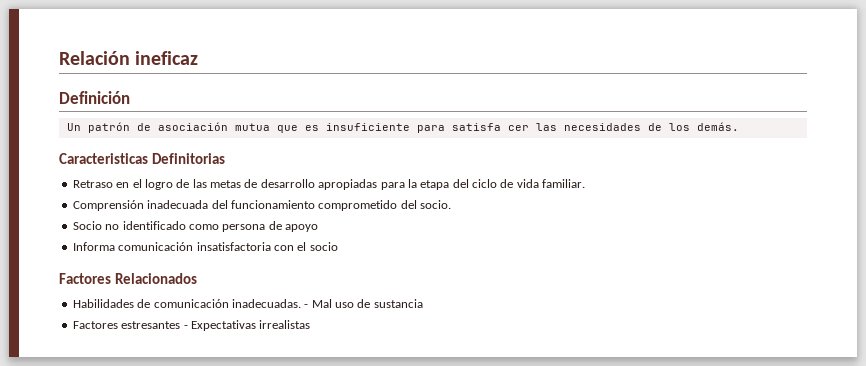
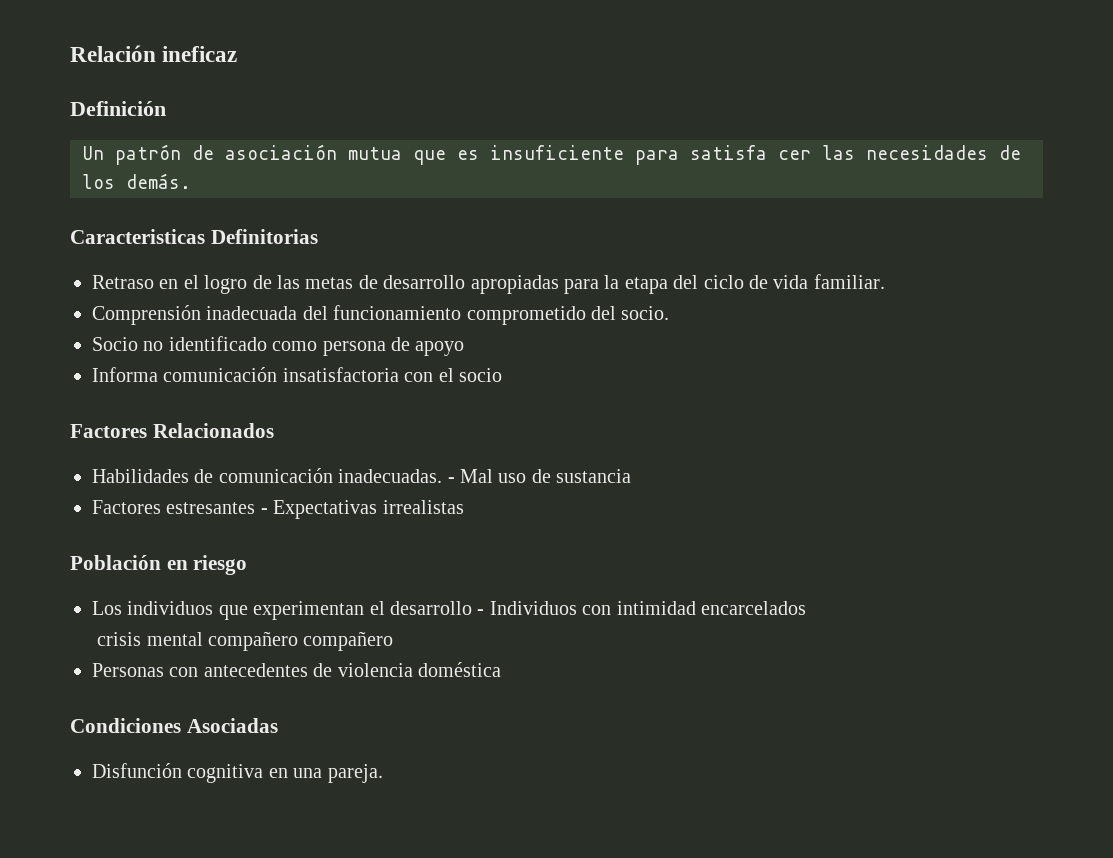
+ Población en riesgo
+ Los individuos que experimentan el desarrollo - Individuos con intimidad encarcelados
+ crisis mental compañero compañero
+ Personas con antecedentes de violencia doméstica
+ Condiciones Asociadas
+ Disfunción cognitiva en una pareja.

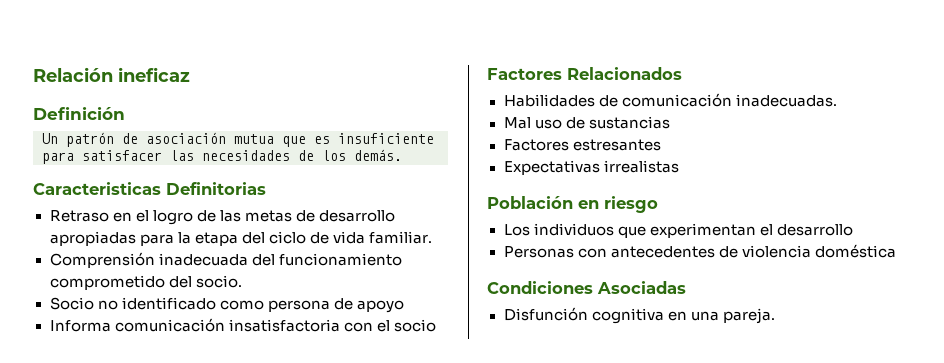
- Un patrón de asociación mutua que es insuficiente para satisfa cer las necesidades de los demás.
+ Un patrón de asociación mutua que es insuficiente para satisfacer las necesidades de los demás.
- Habilidades de comunicación inadecuadas. - Mal uso de sustancia
+ Habilidades de comunicación inadecuadas.
+ Mal uso de sustancias
- Factores estresantes - Expectativas irrealistas
+ Factores estresantes
+ Expectativas irrealistas
- Los individuos que experimentan el desarrollo - Individuos con intimidad encarcelados
- crisis mental compañero compañero
+ Los individuos que experimentan el desarrollo

